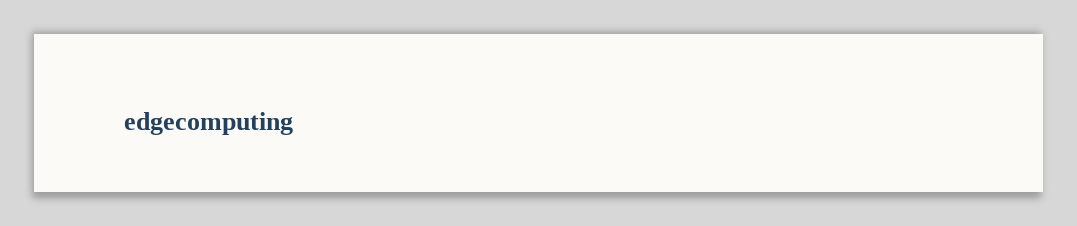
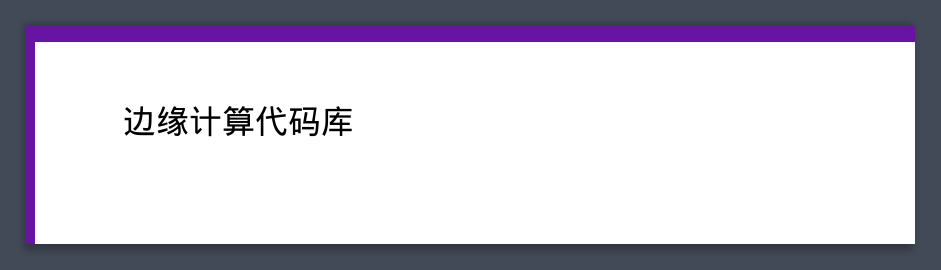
- edgecomputing
+ 边缘计算代码库

